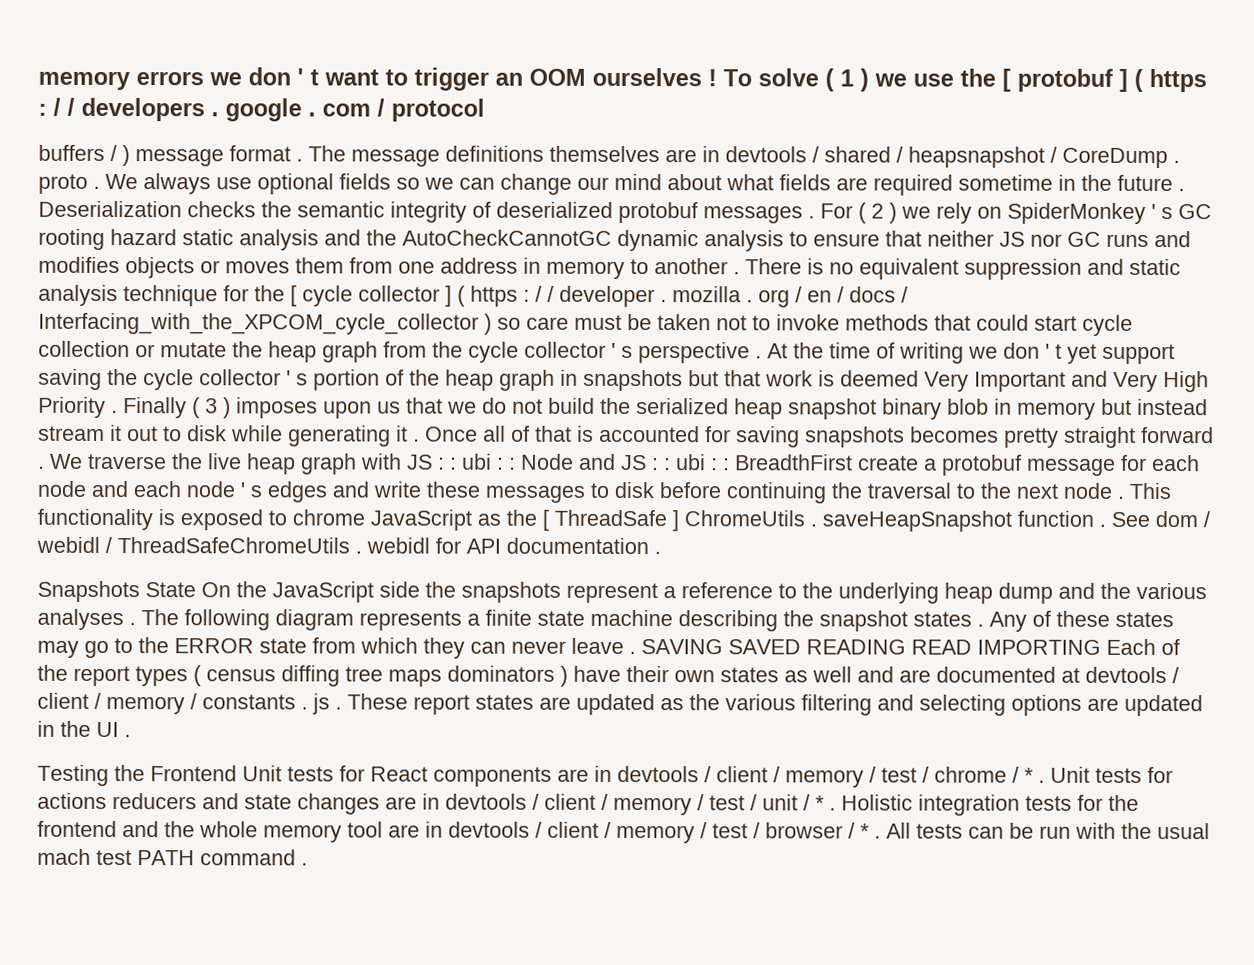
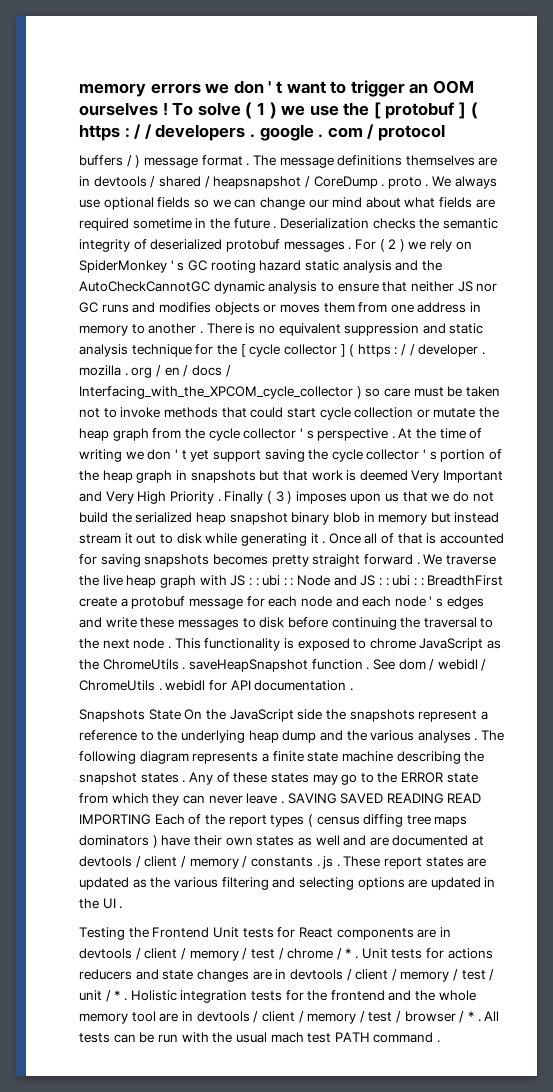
- This functionality is exposed to chrome JavaScript as the [ ThreadSafe ] ChromeUtils . saveHeapSnapshot function .
+ This functionality is exposed to chrome JavaScript as the ChromeUtils . saveHeapSnapshot function .
- See dom / webidl / ThreadSafeChromeUtils . webidl for API documentation .
+ See dom / webidl / ChromeUtils . webidl for API documentation .

